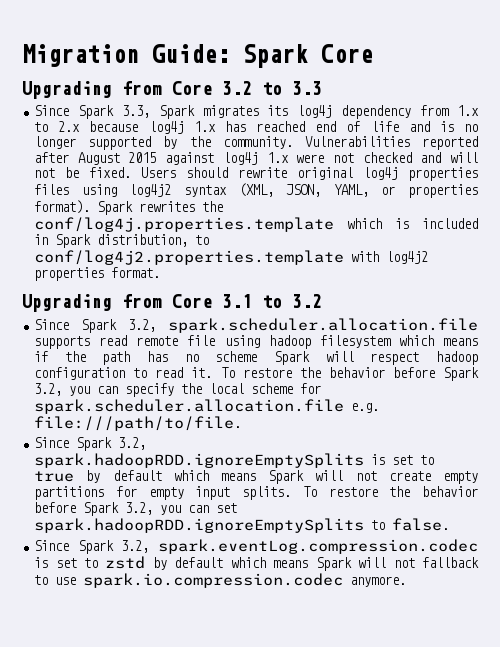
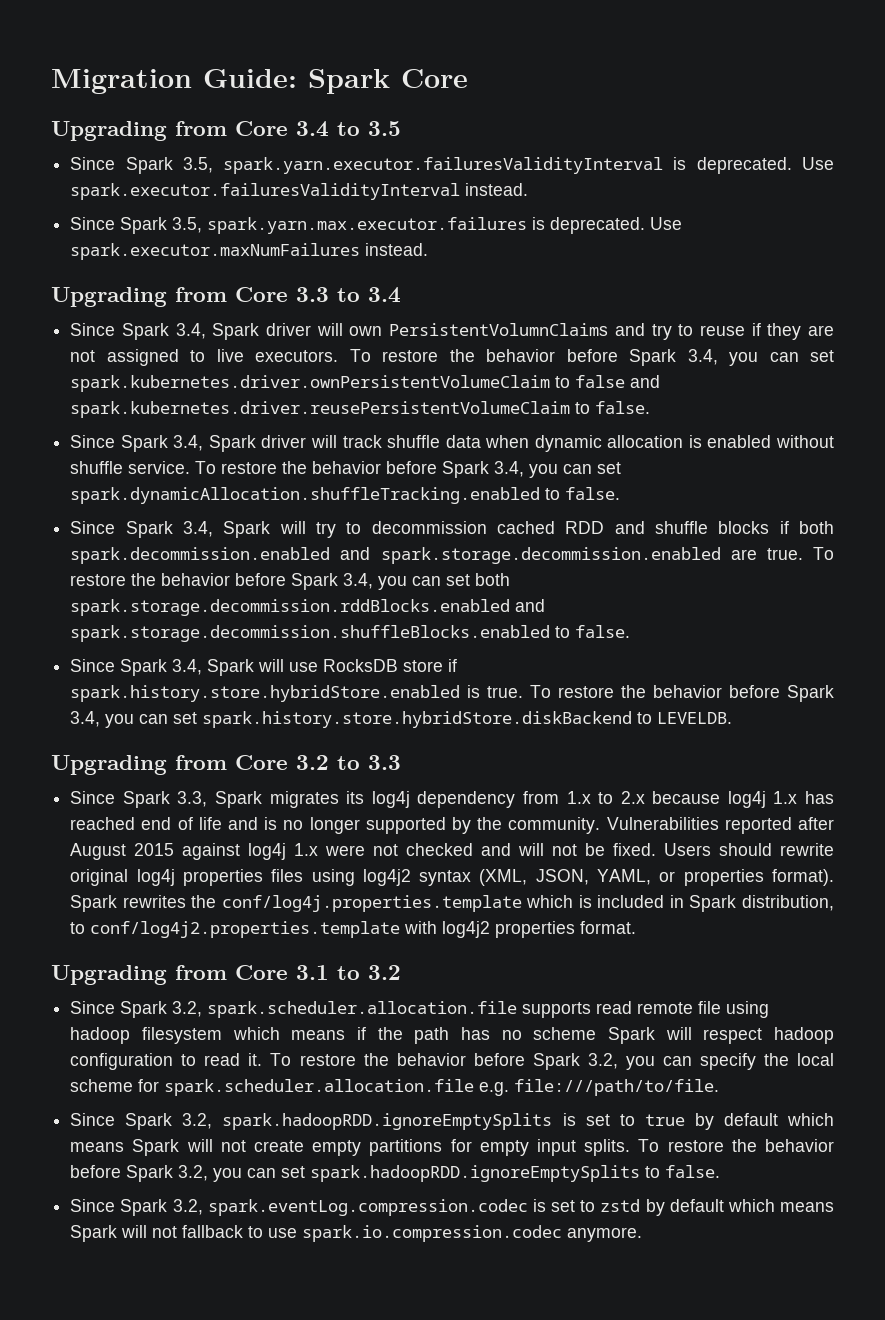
+ Upgrading from Core 3.4 to 3.5
+ Since Spark 3.5, spark.yarn.executor.failuresValidityInterval is deprecated. Use spark.executor.failuresValidityInterval instead.
+ Since Spark 3.5, spark.yarn.max.executor.failures is deprecated. Use spark.executor.maxNumFailures instead.
+ Upgrading from Core 3.3 to 3.4
+ Since Spark 3.4, Spark driver will own PersistentVolumnClaims and try to reuse if they are not assigned to live executors. To restore the behavior before Spark 3.4, you can set spark.kubernetes.driver.ownPersistentVolumeClaim to false and spark.kubernetes.driver.reusePersistentVolumeClaim to false.
+ Since Spark 3.4, Spark driver will track shuffle data when dynamic allocation is enabled without shuffle service. To restore the behavior before Spark 3.4, you can set spark.dynamicAllocation.shuffleTracking.enabled to false.
+ Since Spark 3.4, Spark will try to decommission cached RDD and shuffle blocks if both spark.decommission.enabled and spark.storage.decommission.enabled are true. To restore the behavior before Spark 3.4, you can set both spark.storage.decommission.rddBlocks.enabled and spark.storage.decommission.shuffleBlocks.enabled to false.
+ Since Spark 3.4, Spark will use RocksDB store if spark.history.store.hybridStore.enabled is true. To restore the behavior before Spark 3.4, you can set spark.history.store.hybridStore.diskBackend to LEVELDB.

